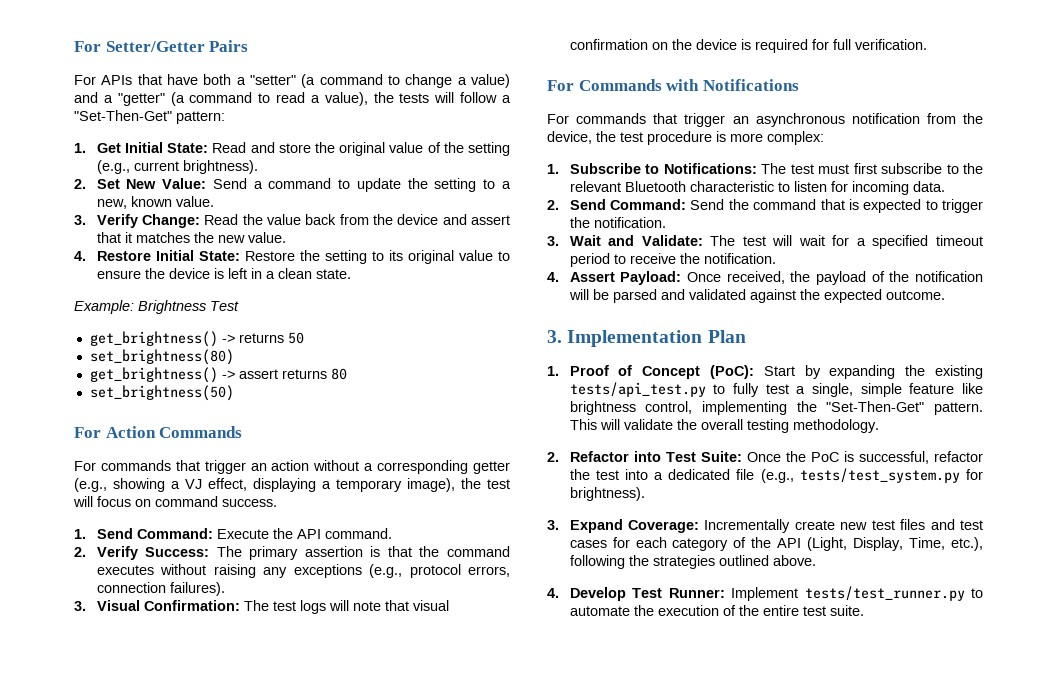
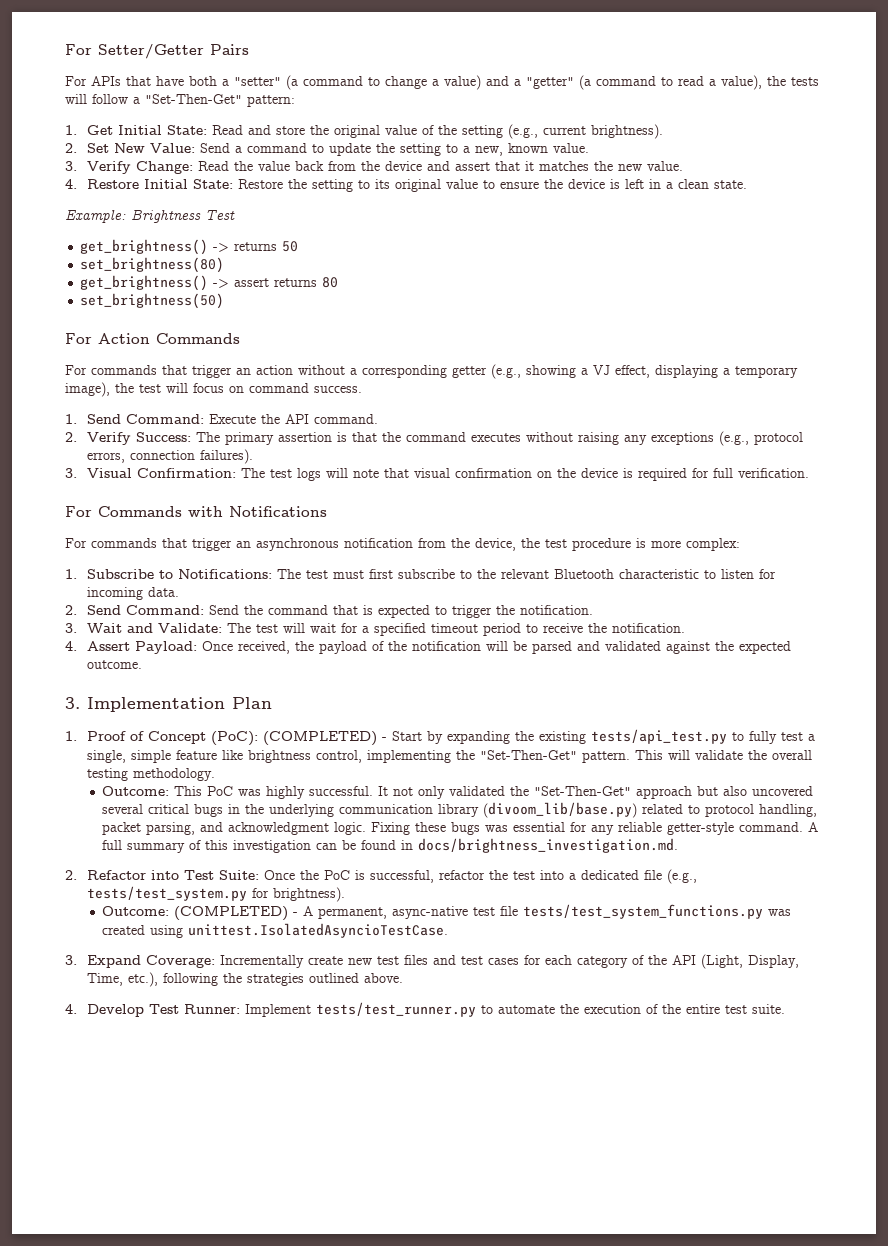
- 1. Proof of Concept (PoC): Start by expanding the existing tests/api_test.py to fully test a single, simple feature like brightness control, implementing the "Set-Then-Get" pattern.
+ 1. Proof of Concept (PoC): (COMPLETED) - Start by expanding the existing tests/api_test.py to fully test a single, simple feature like brightness control, implementing the "Set-Then-Get" pattern.
+ Outcome: This PoC was highly successful. It not only validated the "Set-Then-Get" approach but also uncovered several critical bugs in the underlying communication library (divoom_lib/base.py) related to protocol handling, packet parsing, and acknowledgment logic. Fixing these bugs was essential for any reliable getter-style command. A full summary of this investigation can be found in docs/brightness_investigation.md.
+ Outcome: (COMPLETED) - A permanent, async-native test file tests/test_system_functions.py was created using unittest.IsolatedAsyncioTestCase.

